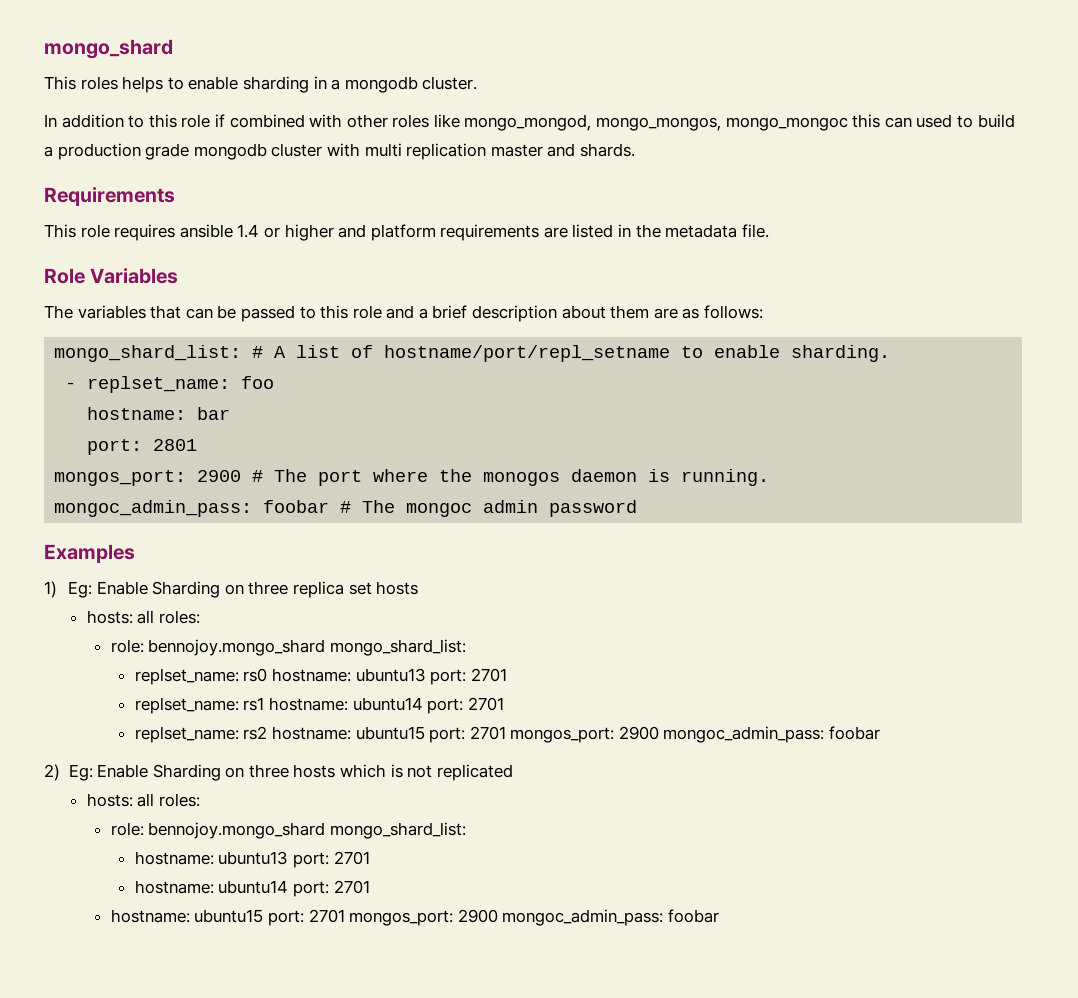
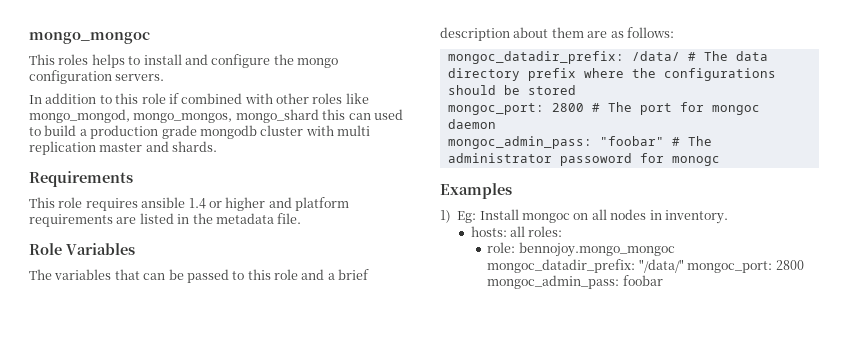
- mongo_shard
+ mongo_mongoc
- This roles helps to enable sharding in a mongodb cluster.
+ This roles helps to install and configure the mongo configuration servers.
- In addition to this role if combined with other roles like mongo_mongod, mongo_mongos, mongo_mongoc this can used to build a production grade mongodb cluster with multi replication master and shards.
+ In addition to this role if combined with other roles like mongo_mongod, mongo_mongos, mongo_shard this can used to build a production grade mongodb cluster with multi replication master and shards.
- mongo_shard_list: # A list of hostname/port/repl_setname to enable sharding.
- - replset_name: foo
- hostname: bar
- port: 2801
- mongos_port: 2900 # The port where the monogos daemon is running.
- mongoc_admin_pass: foobar # The mongoc admin password
+ mongoc_datadir_prefix: /data/ # The data directory prefix where the configurations should be stored
+ mongoc_port: 2800 # The port for mongoc daemon
+ mongoc_admin_pass: "foobar" # The administrator passoword for monogc
- 1) Eg: Enable Sharding on three replica set hosts
+ 1) Eg: Install mongoc on all nodes in inventory.
  hosts: all roles:
- role: bennojoy.mongo_shard mongo_shard_list:
- replset_name: rs0 hostname: ubuntu13 port: 2701
- replset_name: rs1 hostname: ubuntu14 port: 2701
- replset_name: rs2 hostname: ubuntu15 port: 2701 mongos_port: 2900 mongoc_admin_pass: foobar
- 2) Eg: Enable Sharding on three hosts which is not replicated
- hosts: all roles:
- role: bennojoy.mongo_shard mongo_shard_list:
- hostname: ubuntu13 port: 2701
- hostname: ubuntu14 port: 2701
- hostname: ubuntu15 port: 2701 mongos_port: 2900 mongoc_admin_pass: foobar
+ role: bennojoy.mongo_mongoc mongoc_datadir_prefix: "/data/" mongoc_port: 2800 mongoc_admin_pass: foobar

